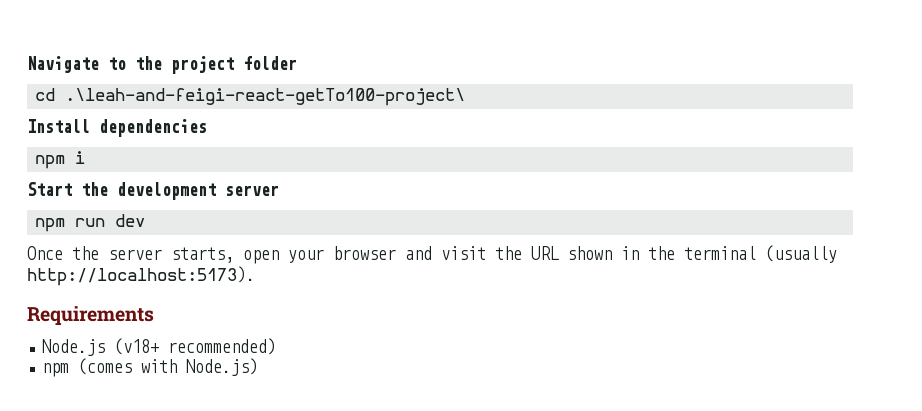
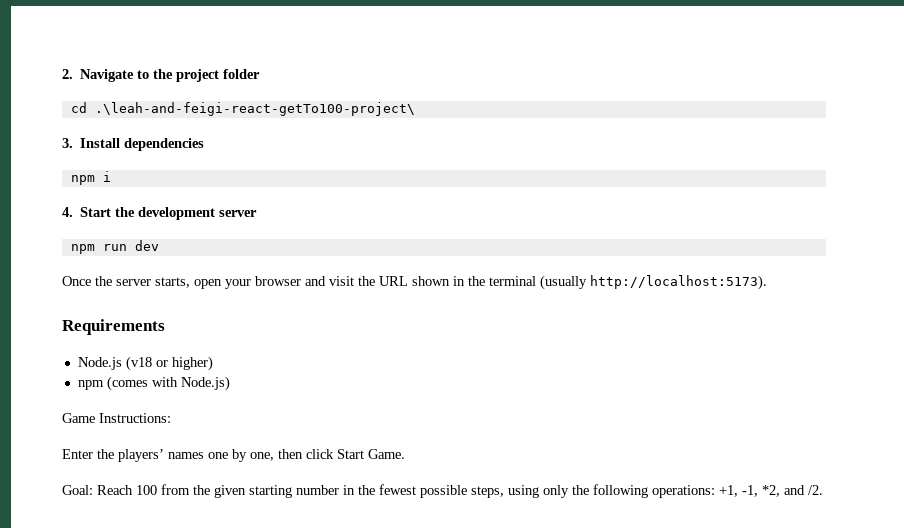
- Navigate to the project folder
+ 2. Navigate to the project folder
- Install dependencies
+ 3. Install dependencies
- Start the development server
+ 4. Start the development server
- Node.js (v18+ recommended)
+ Node.js (v18 or higher)
+ Game Instructions:
+ Enter the players’ names one by one, then click Start Game.
+ Goal: Reach 100 from the given starting number in the fewest possible steps, using only the following operations: +1, -1, *2, and /2.

